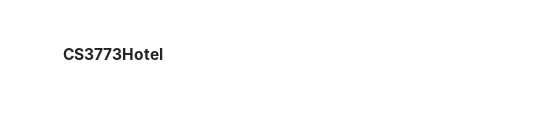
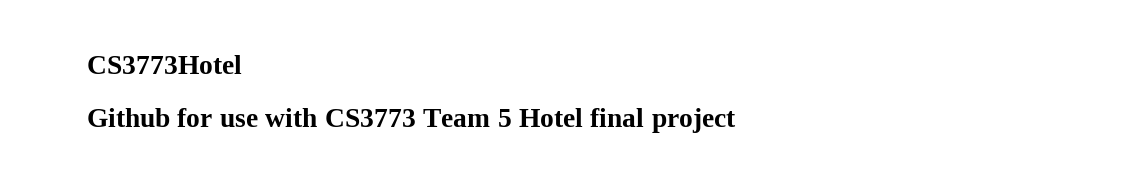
+ Github for use with CS3773 Team 5 Hotel final project

